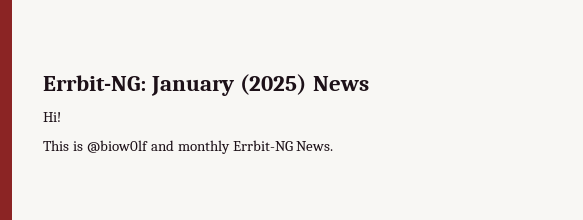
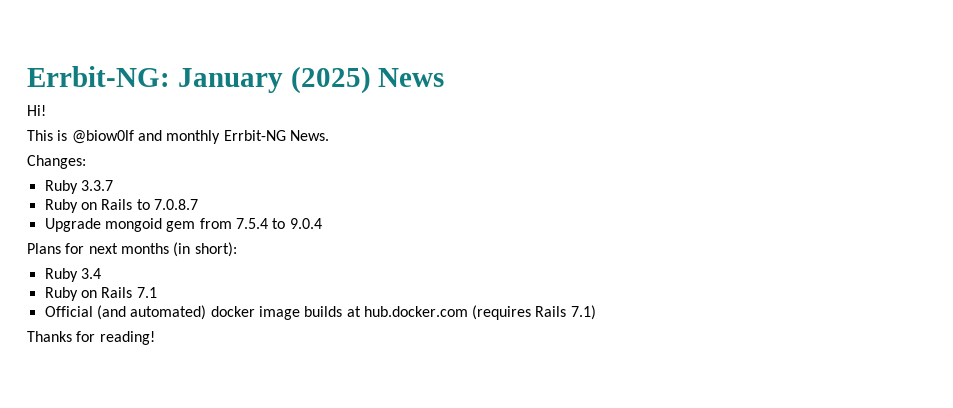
+ Changes:
+ Ruby 3.3.7
+ Ruby on Rails to 7.0.8.7
+ Upgrade mongoid gem from 7.5.4 to 9.0.4
+ Plans for next months (in short):
+ Ruby 3.4
+ Ruby on Rails 7.1
+ Official (and automated) docker image builds at hub.docker.com (requires Rails 7.1)
+ Thanks for reading!

